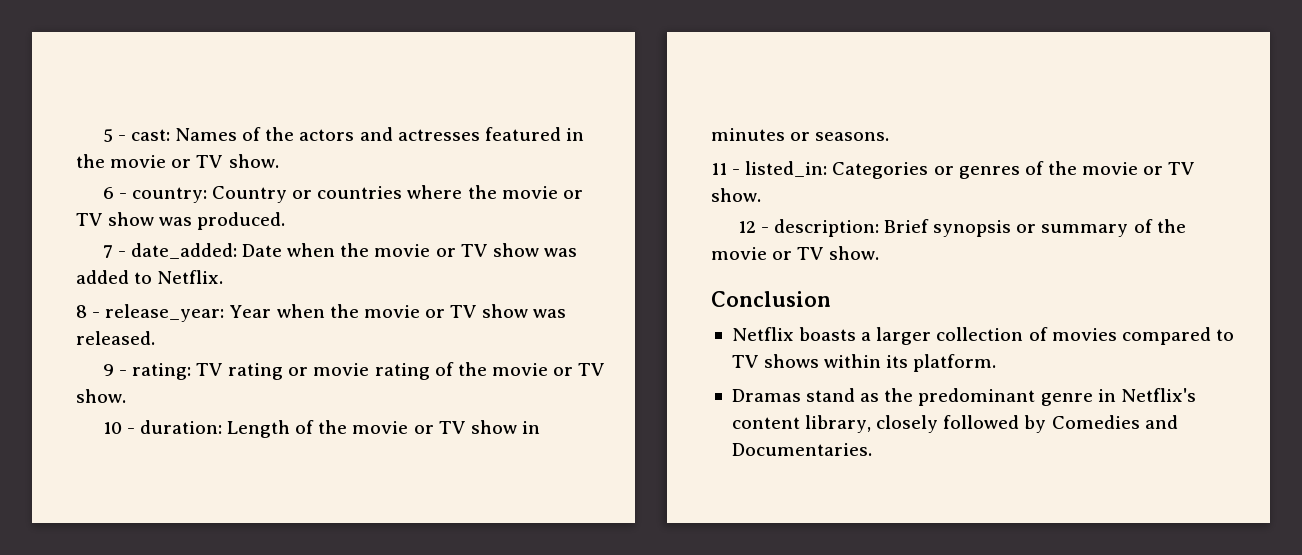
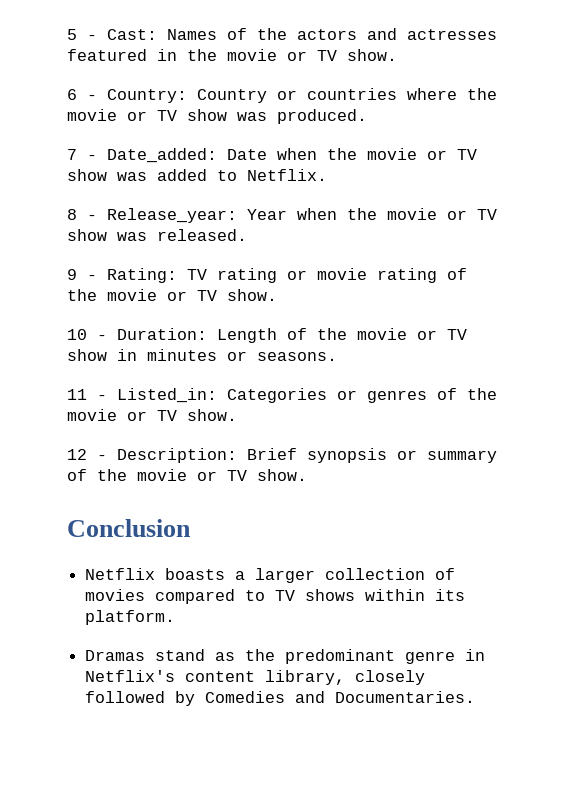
- 5 - cast: Names of the actors and actresses featured in the movie or TV show.
+ 5 - Cast: Names of the actors and actresses featured in the movie or TV show.
- 6 - country: Country or countries where the movie or TV show was produced.
+ 6 - Country: Country or countries where the movie or TV show was produced.
- 7 - date_added: Date when the movie or TV show was added to Netflix.
+ 7 - Date_added: Date when the movie or TV show was added to Netflix.
- 8 - release_year: Year when the movie or TV show was released.
+ 8 - Release_year: Year when the movie or TV show was released.
- 9 - rating: TV rating or movie rating of the movie or TV show.
+ 9 - Rating: TV rating or movie rating of the movie or TV show.
- 10 - duration: Length of the movie or TV show in minutes or seasons.
+ 10 - Duration: Length of the movie or TV show in minutes or seasons.
- 11 - listed_in: Categories or genres of the movie or TV show.
+ 11 - Listed_in: Categories or genres of the movie or TV show.
- 12 - description: Brief synopsis or summary of the movie or TV show.
+ 12 - Description: Brief synopsis or summary of the movie or TV show.

